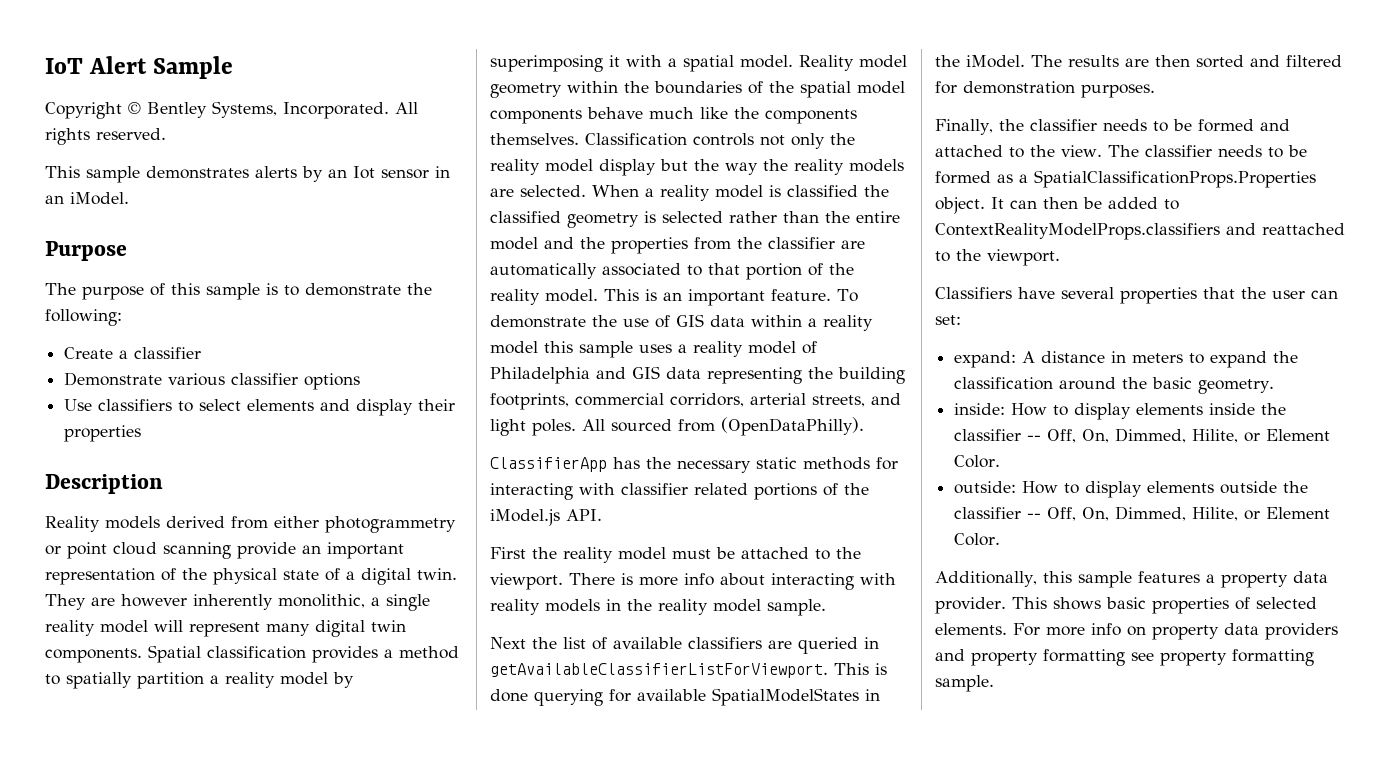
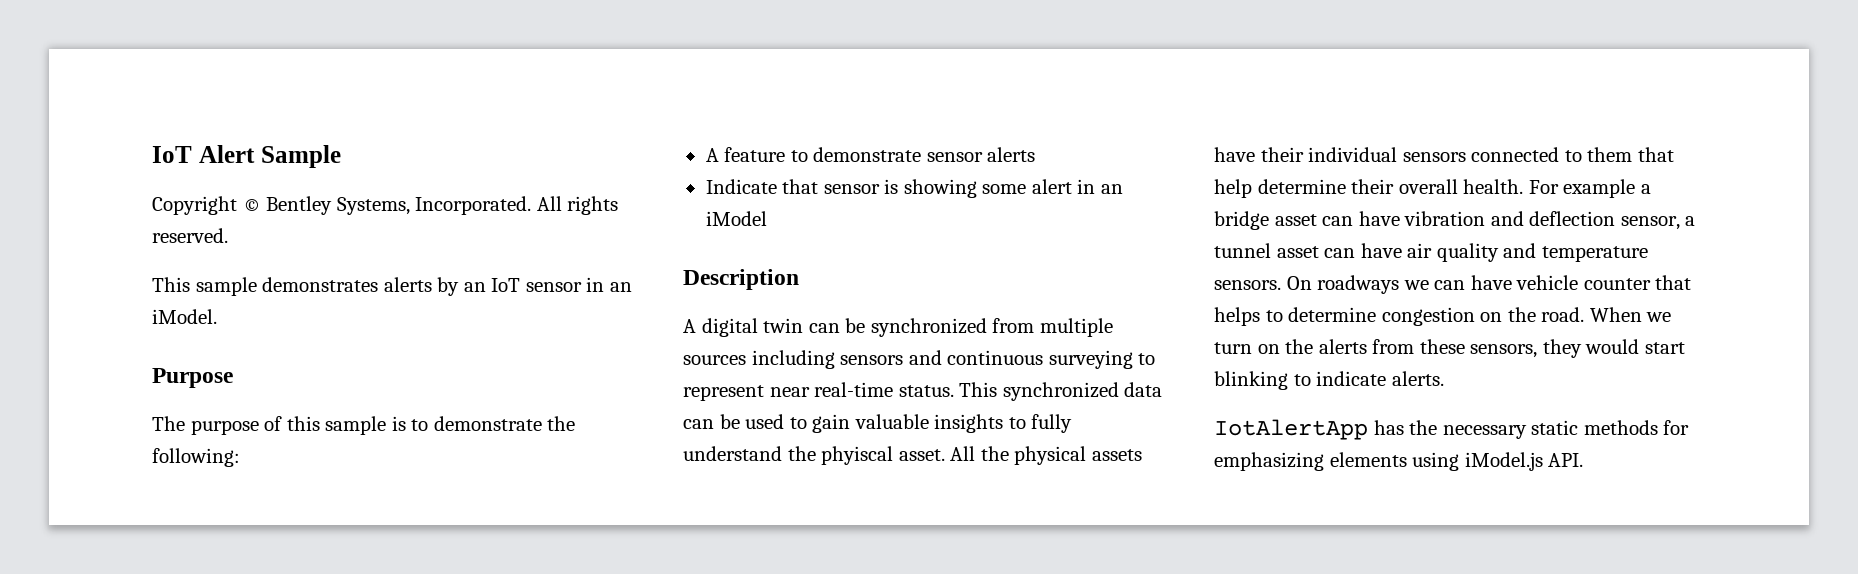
- This sample demonstrates alerts by an Iot sensor in an iModel.
+ This sample demonstrates alerts by an IoT sensor in an iModel.
- Create a classifier
- Demonstrate various classifier options
- Use classifiers to select elements and display their properties
+ A feature to demonstrate sensor alerts
+ Indicate that sensor is showing some alert in an iModel
  Description
- Reality models derived from either photogrammetry or point cloud scanning provide an important representation of the physical state of a digital twin. They are however inherently monolithic, a single reality model will represent many digital twin components. Spatial classification provides a method to spatially partition a reality model by superimposing it with a spatial model. Reality model geometry within the boundaries of the spatial model components behave much like the components themselves. Classification controls not only the reality model display but the way the reality models are selected. When a reality model is classified the classified geometry is selected rather than the entire model and the properties from the classifier are automatically associated to that portion of the reality model. This is an important feature. To demonstrate the use of GIS data within a reality model this sample uses a reality model of Philadelphia and GIS data representing the building footprints, commercial corridors, arterial streets, and light poles. All sourced from (OpenDataPhilly).
- ClassifierApp has the necessary static methods for interacting with classifier related portions of the iModel.js API.
- First the reality model must be attached to the viewport. There is more info about interacting with reality models in the reality model sample.
- Next the list of available classifiers are queried in getAvailableClassifierListForViewport. This is done querying for available SpatialModelStates in the iModel. The results are then sorted and filtered for demonstration purposes.
- Finally, the classifier needs to be formed and attached to the view. The classifier needs to be formed as a SpatialClassificationProps.Properties object. It can then be added to ContextRealityModelProps.classifiers and reattached to the viewport.
- Classifiers have several properties that the user can set:
- expand: A distance in meters to expand the classification around the basic geometry.
- inside: How to display elements inside the classifier -- Off, On, Dimmed, Hilite, or Element Color.
- outside: How to display elements outside the classifier -- Off, On, Dimmed, Hilite, or Element Color.
- Additionally, this sample features a property data provider. This shows basic properties of selected elements. For more info on property data providers and property formatting see property formatting sample.
+ A digital twin can be synchronized from multiple sources including sensors and continuous surveying to represent near real-time status. This synchronized data can be used to gain valuable insights to fully understand the phyiscal asset. All the physical assets have their individual sensors connected to them that help determine their overall health. For example a bridge asset can have vibration and deflection sensor, a tunnel asset can have air quality and temperature sensors. On roadways we can have vehicle counter that helps to determine congestion on the road. When we turn on the alerts from these sensors, they would start blinking to indicate alerts.
+ IotAlertApp has the necessary static methods for emphasizing elements using iModel.js API.

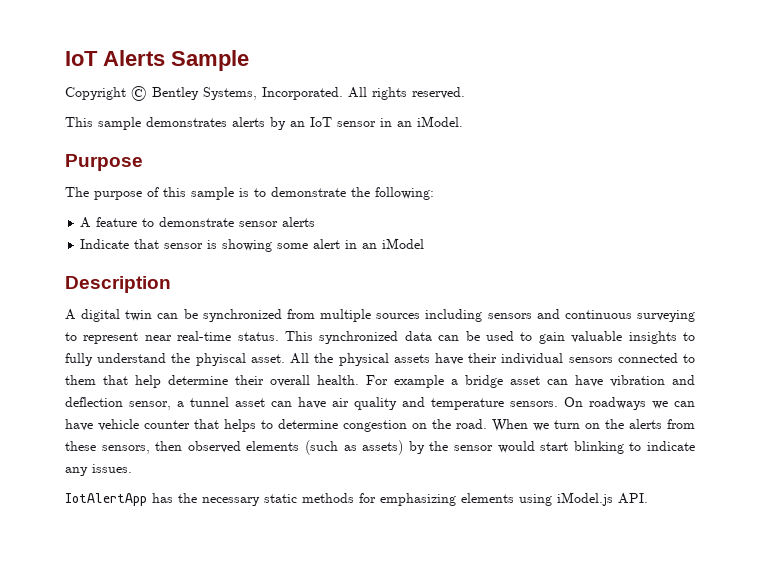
- IoT Alert Sample
+ IoT Alerts Sample
- When we turn on the alerts from these sensors, they would start blinking to indicate alerts.
+ When we turn on the alerts from these sensors, then observed elements (such as assets) by the sensor would start blinking to indicate any issues.

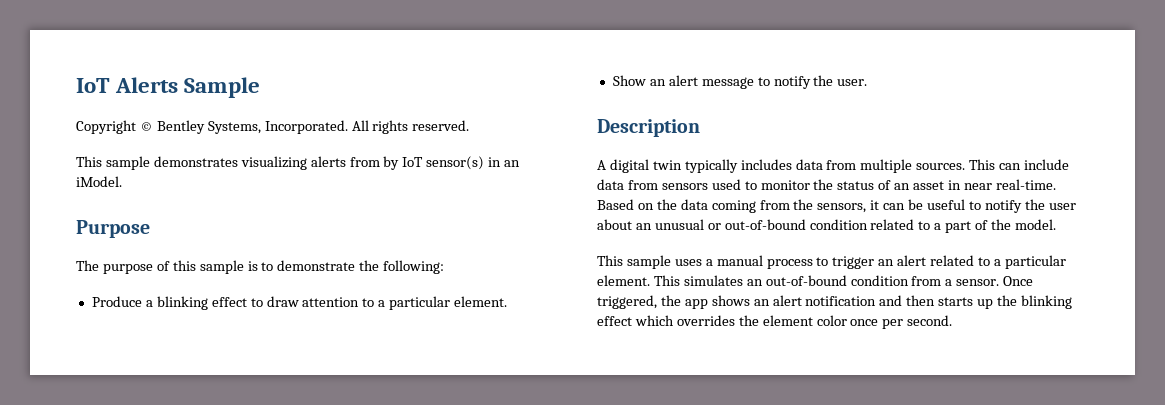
- This sample demonstrates alerts by an IoT sensor in an iModel.
+ This sample demonstrates visualizing alerts from by IoT sensor(s) in an iModel.
- A feature to demonstrate sensor alerts
- Indicate that sensor is showing some alert in an iModel
+ Produce a blinking effect to draw attention to a particular element.
+ Show an alert message to notify the user.
  Description
- A digital twin can be synchronized from multiple sources including sensors and continuous surveying to represent near real-time status. This synchronized data can be used to gain valuable insights to fully understand the phyiscal asset. All the physical assets have their individual sensors connected to them that help determine their overall health. For example a bridge asset can have vibration and deflection sensor, a tunnel asset can have air quality and temperature sensors. On roadways we can have vehicle counter that helps to determine congestion on the road. When we turn on the alerts from these sensors, then observed elements (such as assets) by the sensor would start blinking to indicate any issues.
- IotAlertApp has the necessary static methods for emphasizing elements using iModel.js API.
+ A digital twin typically includes data from multiple sources. This can include data from sensors used to monitor the status of an asset in near real-time. Based on the data coming from the sensors, it can be useful to notify the user about an unusual or out-of-bound condition related to a part of the model.
+ This sample uses a manual process to trigger an alert related to a particular element. This simulates an out-of-bound condition from a sensor. Once triggered, the app shows an alert notification and then starts up the blinking effect which overrides the element color once per second.

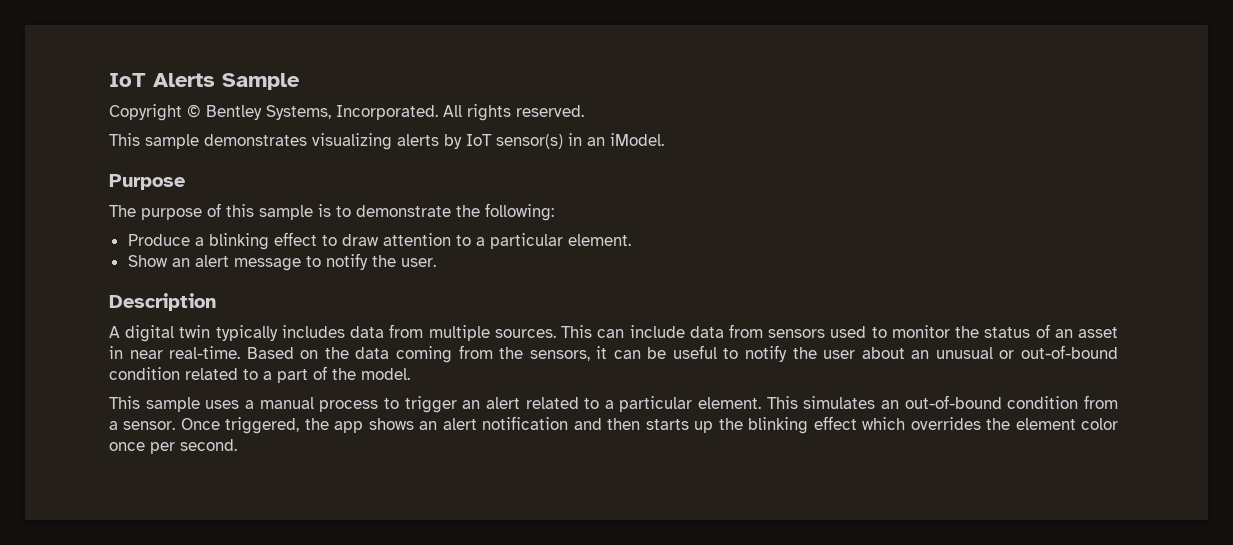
- This sample demonstrates visualizing alerts from by IoT sensor(s) in an iModel.
+ This sample demonstrates visualizing alerts by IoT sensor(s) in an iModel.

